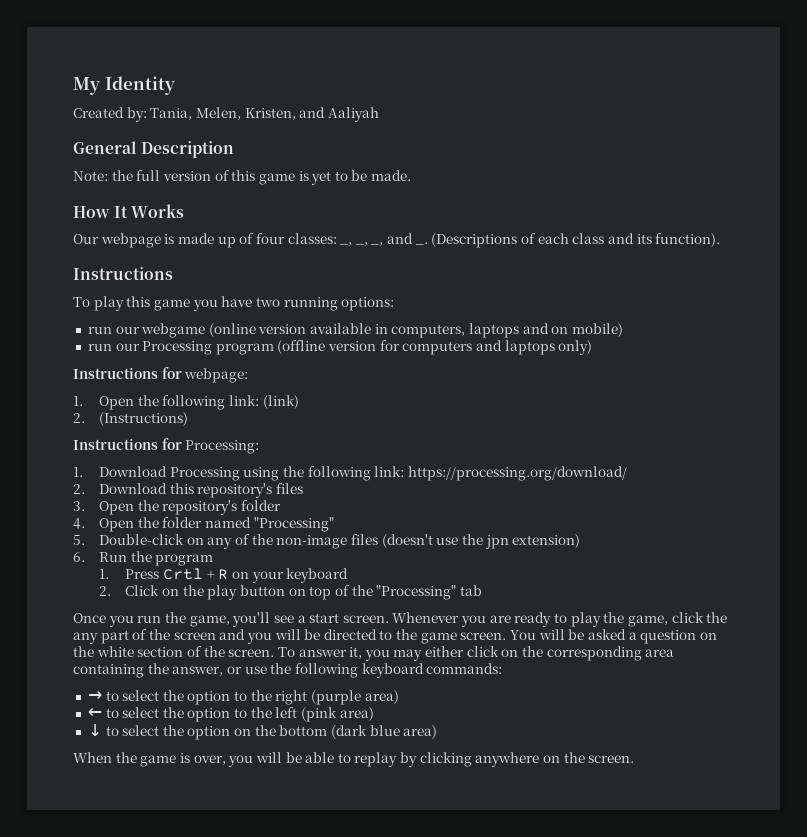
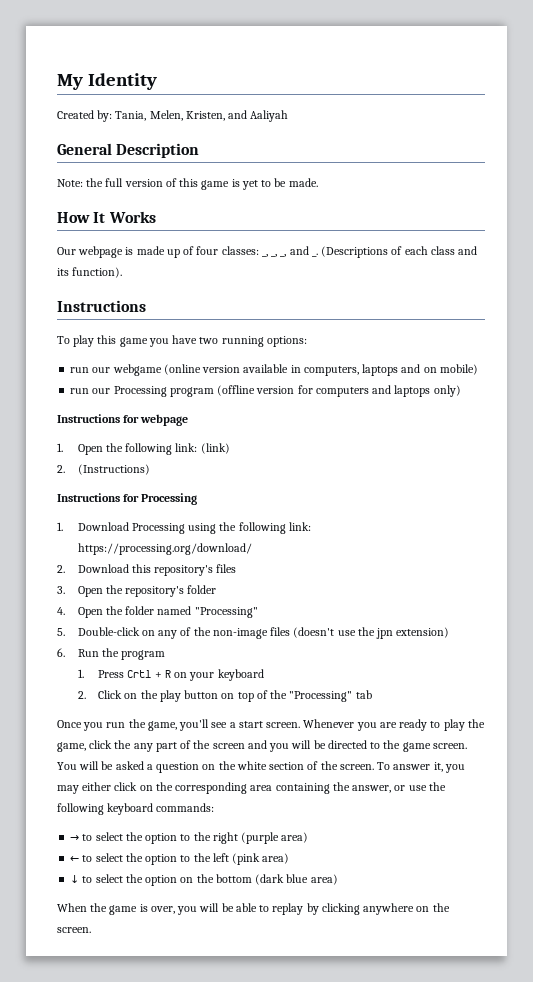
- Instructions for webpage:
+ Instructions for webpage
- Instructions for Processing:
+ Instructions for Processing

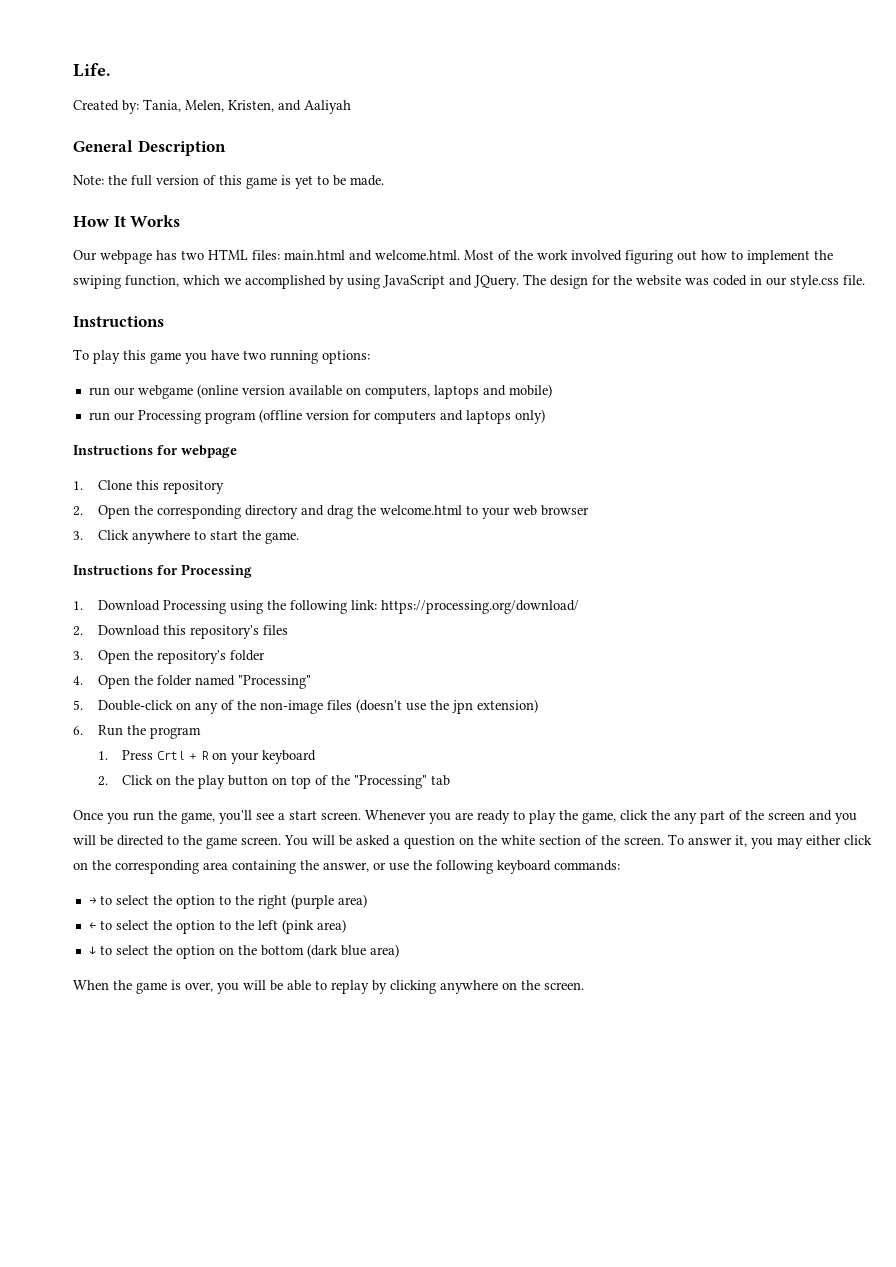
- My Identity
+ Life.
- Our webpage is made up of four classes: _, _, _, and _. (Descriptions of each class and its function).
+ Our webpage has two HTML files: main.html and welcome.html. Most of the work involved figuring out how to implement the swiping function, which we accomplished by using JavaScript and JQuery. The design for the website was coded in our style.css file.
- run our webgame (online version available in computers, laptops and on mobile)
+ run our webgame (online version available on computers, laptops and mobile)
- 1. Open the following link: (link)
- 2. (Instructions)
+ 1. Clone this repository
+ 2. Open the corresponding directory and drag the welcome.html to your web browser
+ 3. Click anywhere to start the game.

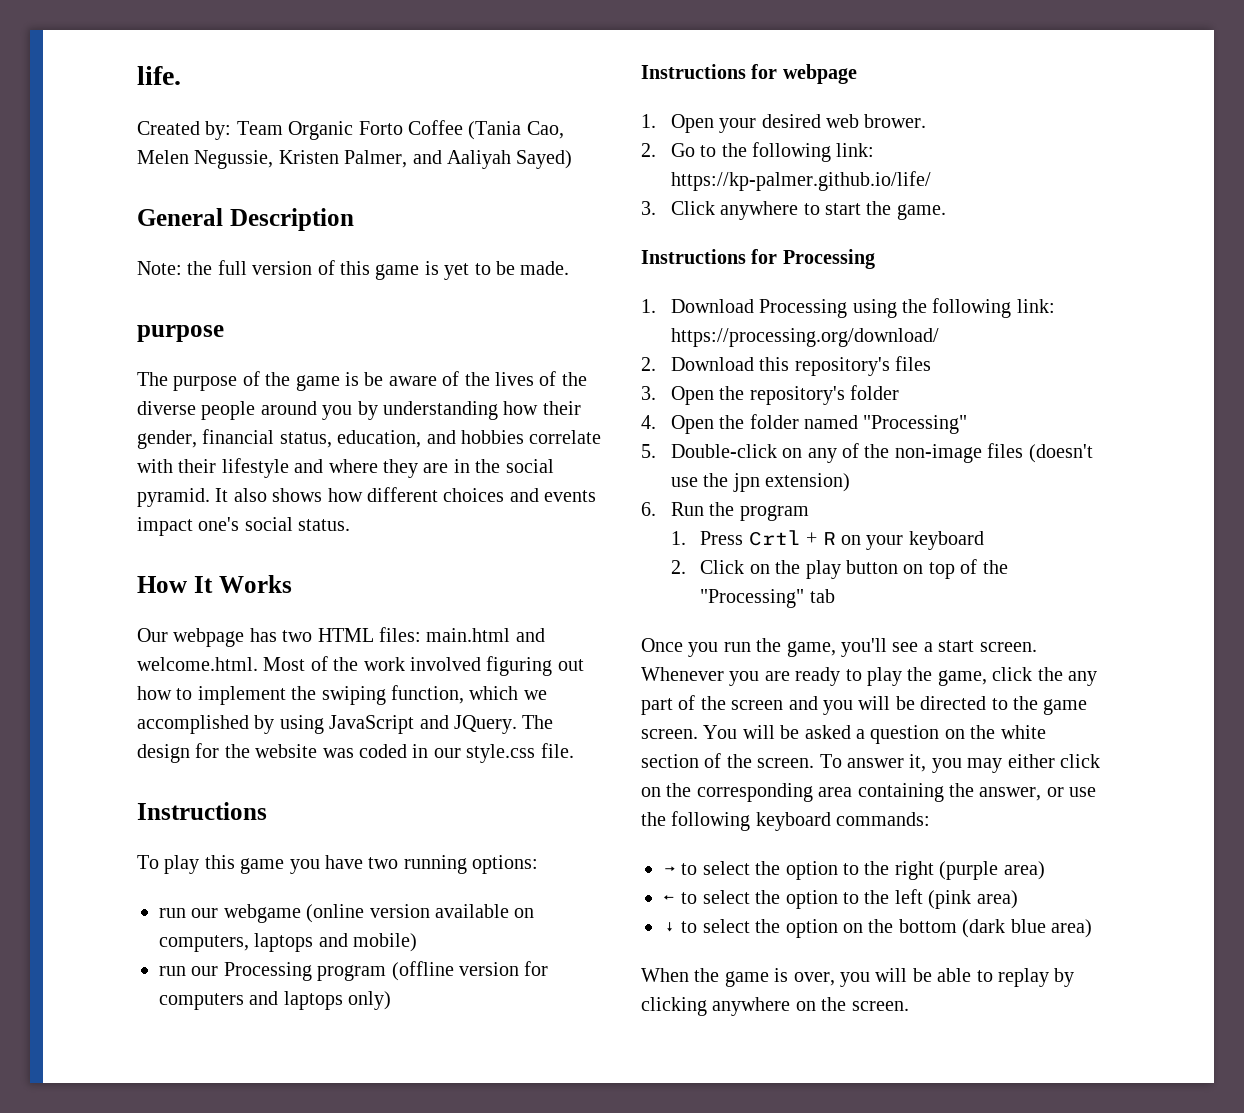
- Life.
+ life.
- Created by: Tania, Melen, Kristen, and Aaliyah
+ Created by: Team Organic Forto Coffee (Tania Cao, Melen Negussie, Kristen Palmer, and Aaliyah Sayed)
  Note: the full version of this game is yet to be made.
+ purpose
+ The purpose of the game is be aware of the lives of the diverse people around you by understanding how their gender, financial status, education, and hobbies correlate with their lifestyle and where they are in the social pyramid. It also shows how different choices and events impact one's social status.
- 1. Clone this repository
- 2. Open the corresponding directory and drag the welcome.html to your web browser
+ 1. Open your desired web brower.
+ 2. Go to the following link: https://kp-palmer.github.io/life/

